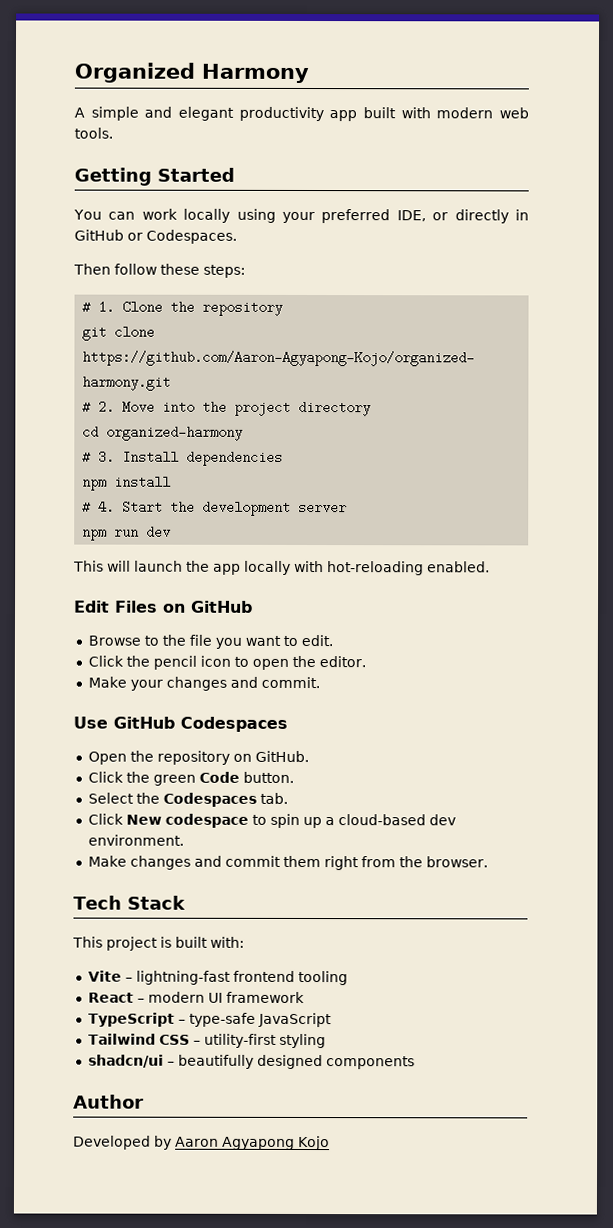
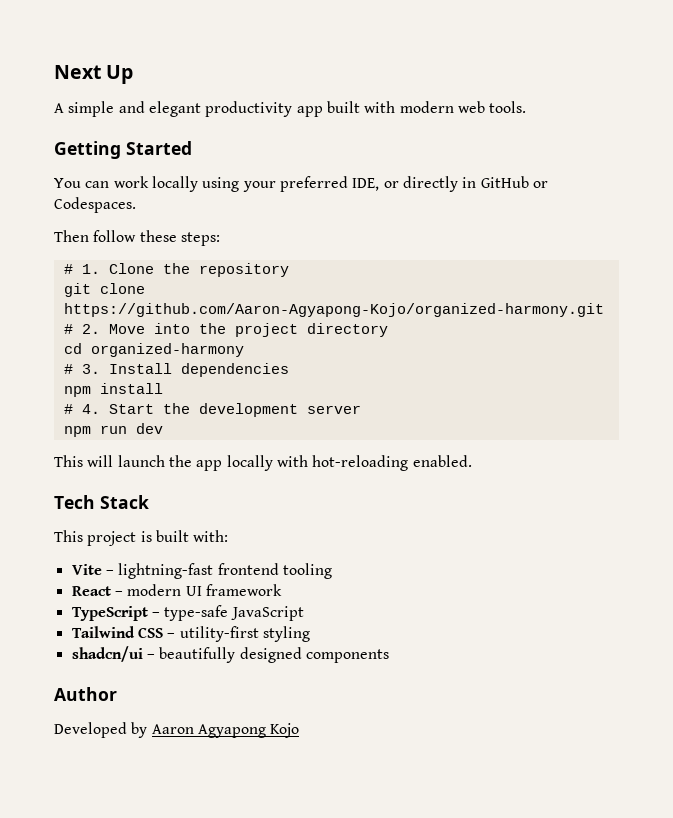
- Organized Harmony
+ Next Up
- Edit Files on GitHub
- Browse to the file you want to edit.
- Click the pencil icon to open the editor.
- Make your changes and commit.
- Use GitHub Codespaces
- Open the repository on GitHub.
- Click the green Code button.
- Select the Codespaces tab.
- Click New codespace to spin up a cloud-based dev environment.
- Make changes and commit them right from the browser.

